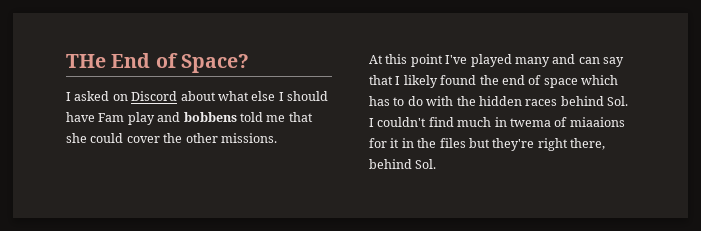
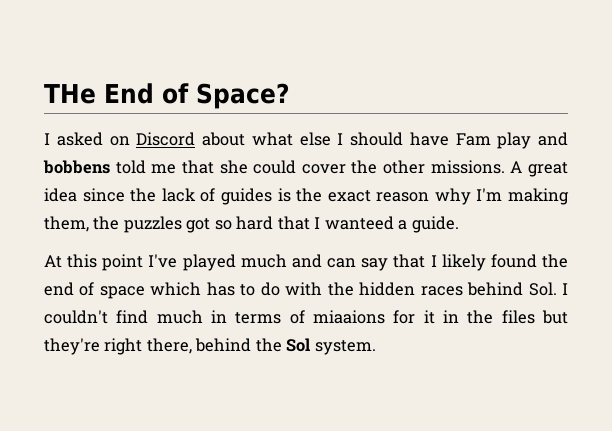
+ A great idea since the lack of guides is the exact reason why I'm making them, the puzzles got so hard that I wanteed a guide.
- At this point I've played many and can say that I likely found the end of space which has to do with the hidden races behind Sol. I couldn't find much in twema of miaaions for it in the files but they're right there, behind Sol.
+ At this point I've played much and can say that I likely found the end of space which has to do with the hidden races behind Sol. I couldn't find much in terms of miaaions for it in the files but they're right there, behind the Sol system.

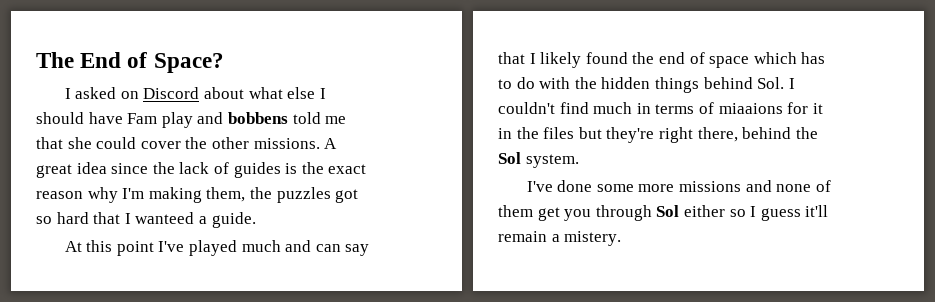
- THe End of Space?
+ The End of Space?
- At this point I've played much and can say that I likely found the end of space which has to do with the hidden races behind Sol. I couldn't find much in terms of miaaions for it in the files but they're right there, behind the Sol system.
+ At this point I've played much and can say that I likely found the end of space which has to do with the hidden things behind Sol. I couldn't find much in terms of miaaions for it in the files but they're right there, behind the Sol system.
+ I've done some more missions and none of them get you through Sol either so I guess it'll remain a mistery.

